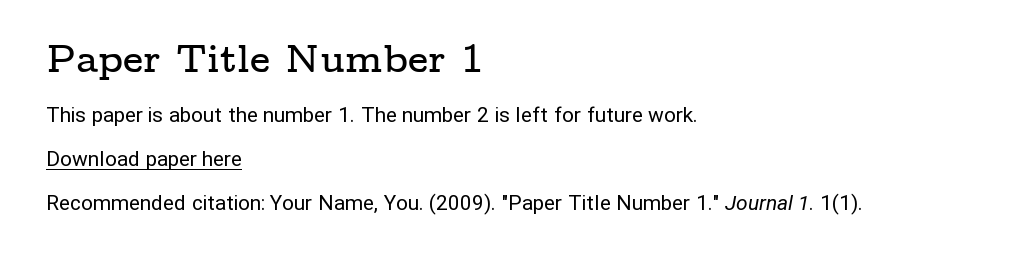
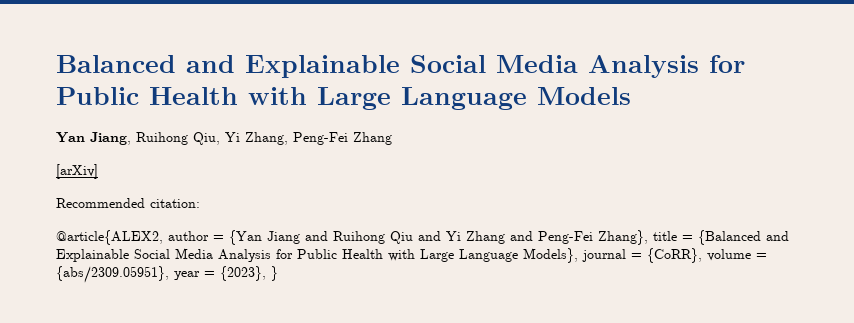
- Paper Title Number 1
- This paper is about the number 1. The number 2 is left for future work.
- Download paper here
- Recommended citation: Your Name, You. (2009). "Paper Title Number 1." Journal 1. 1(1).
+ Balanced and Explainable Social Media Analysis for Public Health with Large Language Models
+ Yan Jiang, Ruihong Qiu, Yi Zhang, Peng-Fei Zhang
+ [arXiv]
+ Recommended citation:
+ @article{ALEX2, author = {Yan Jiang and Ruihong Qiu and Yi Zhang and Peng-Fei Zhang}, title = {Balanced and Explainable Social Media Analysis for Public Health with Large Language Models}, journal = {CoRR}, volume = {abs/2309.05951}, year = {2023}, }

